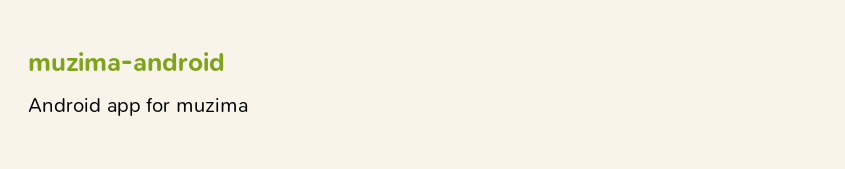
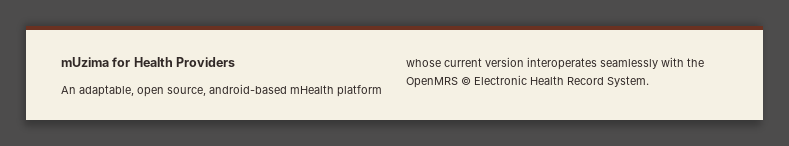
- muzima-android
- Android app for muzima
+ mUzima for Health Providers
+ An adaptable, open source, android-based mHealth platform whose current version interoperates seamlessly with the OpenMRS © Electronic Health Record System.

